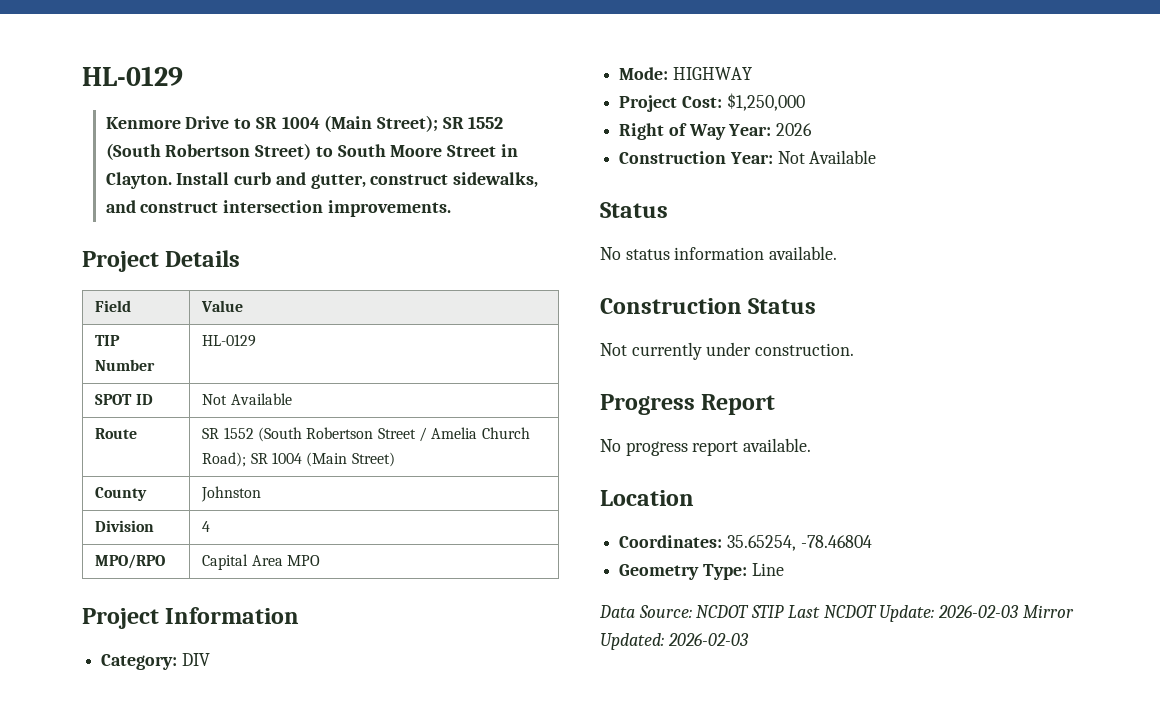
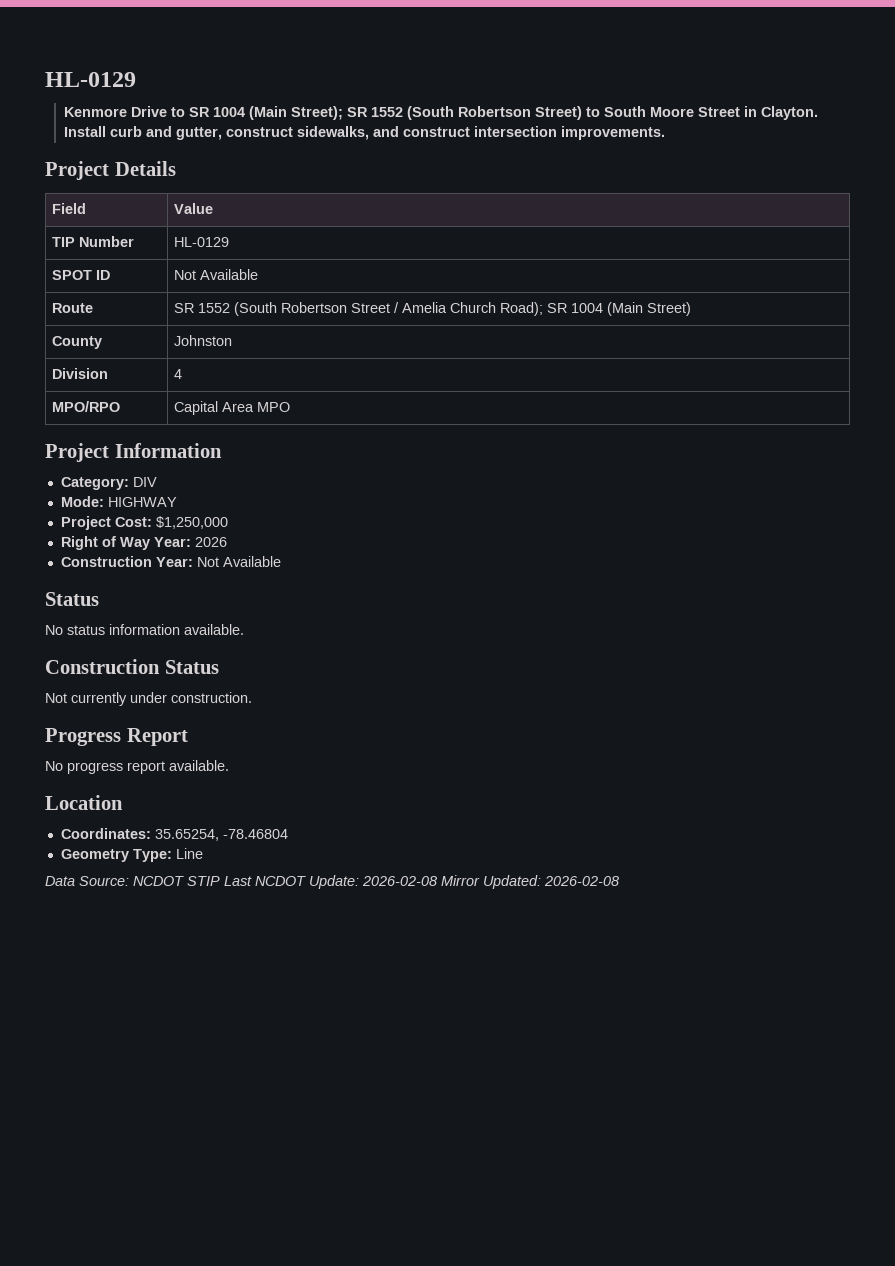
- Data Source: NCDOT STIP Last NCDOT Update: 2026-02-03 Mirror Updated: 2026-02-03
+ Data Source: NCDOT STIP Last NCDOT Update: 2026-02-08 Mirror Updated: 2026-02-08

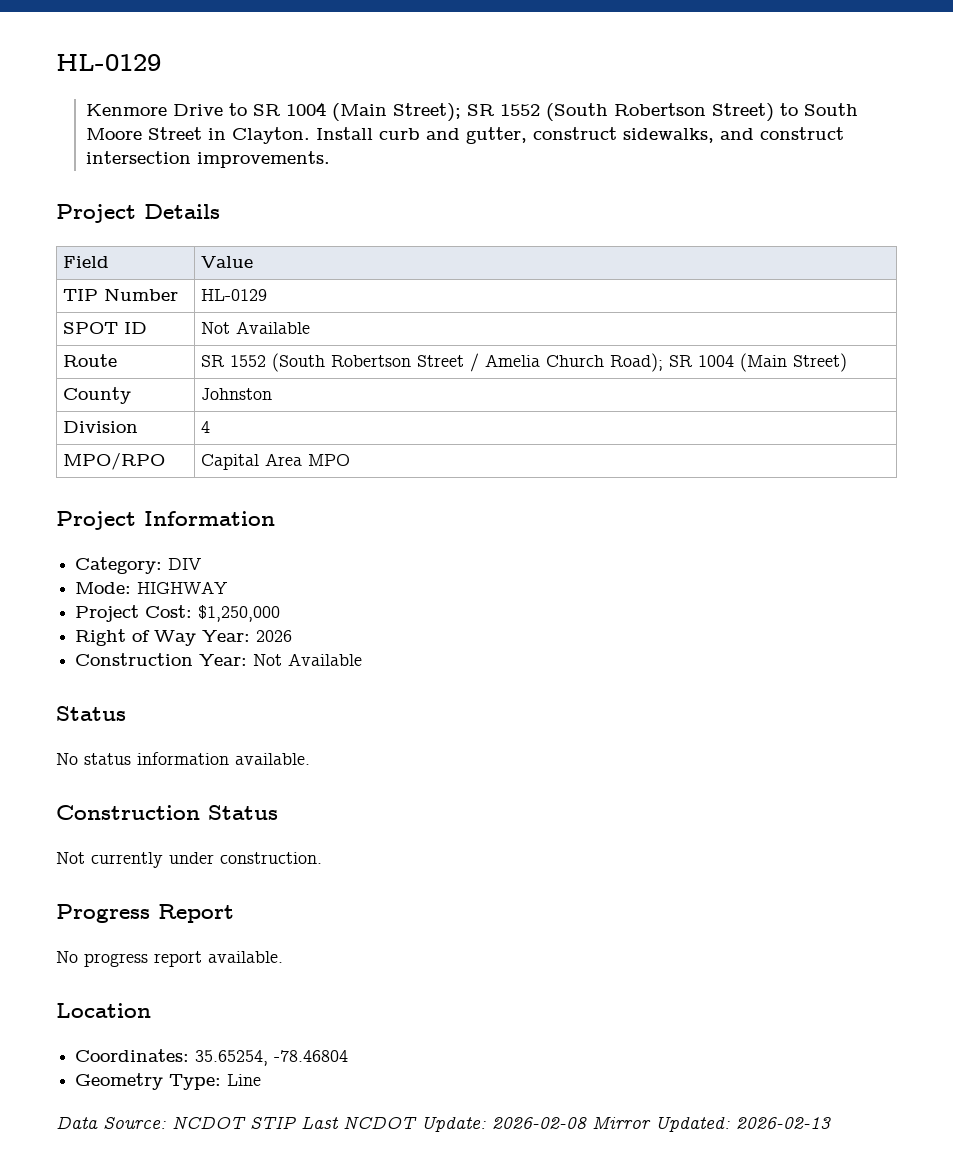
- Data Source: NCDOT STIP Last NCDOT Update: 2026-02-08 Mirror Updated: 2026-02-08
+ Data Source: NCDOT STIP Last NCDOT Update: 2026-02-08 Mirror Updated: 2026-02-13

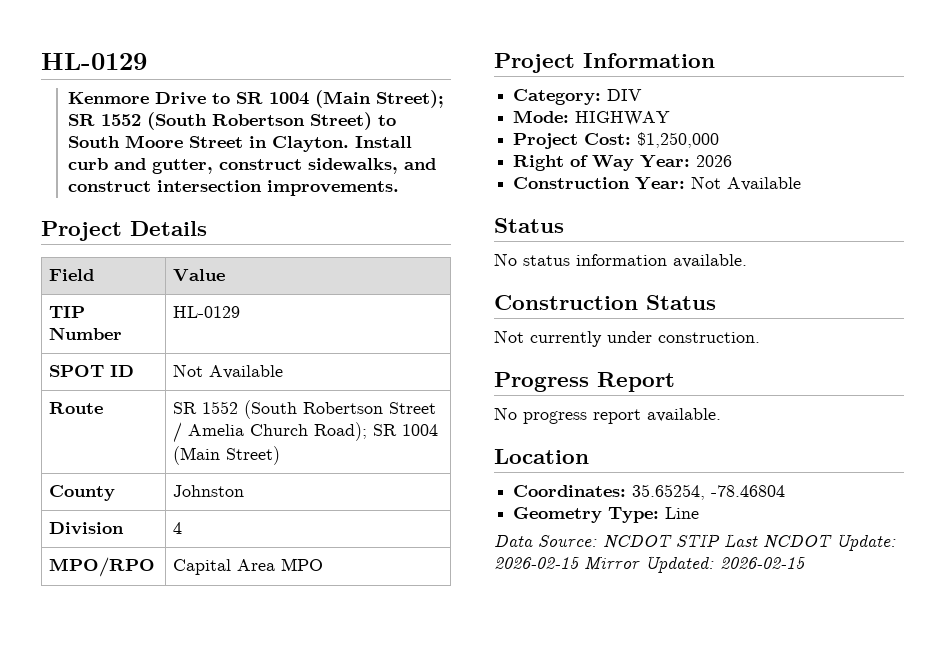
- Data Source: NCDOT STIP Last NCDOT Update: 2026-02-08 Mirror Updated: 2026-02-13
+ Data Source: NCDOT STIP Last NCDOT Update: 2026-02-15 Mirror Updated: 2026-02-15

